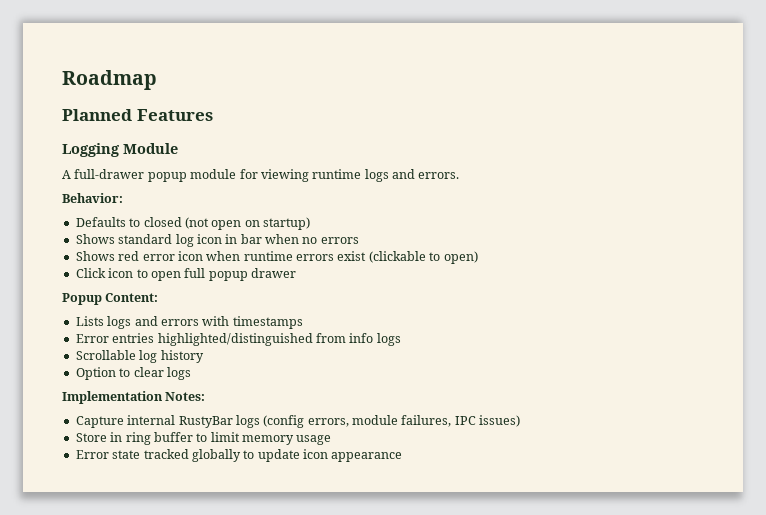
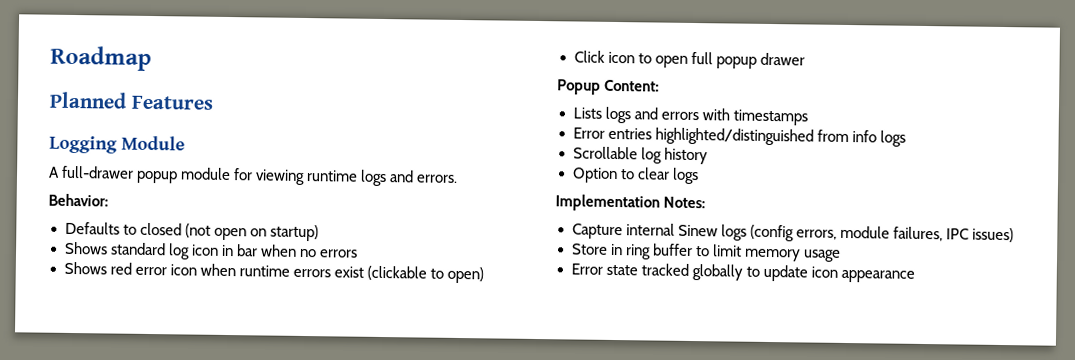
- Capture internal RustyBar logs (config errors, module failures, IPC issues)
+ Capture internal Sinew logs (config errors, module failures, IPC issues)

